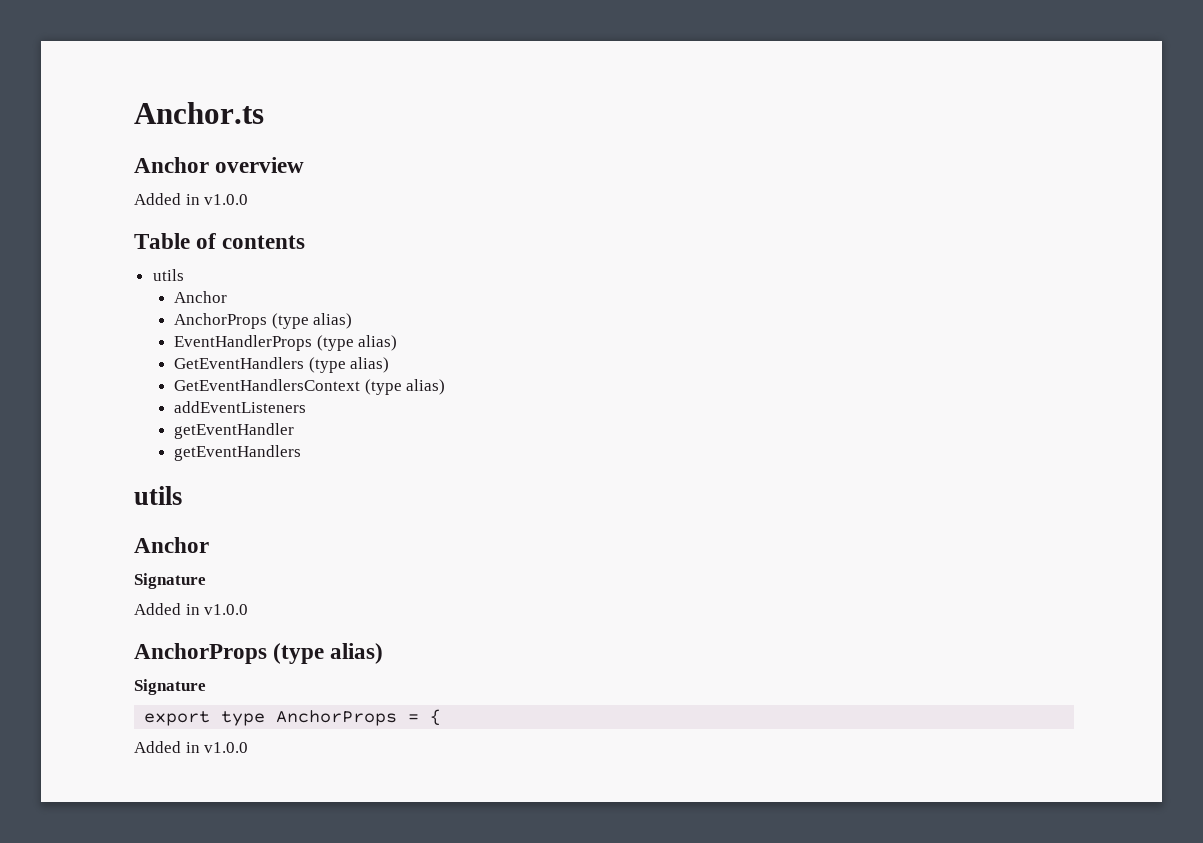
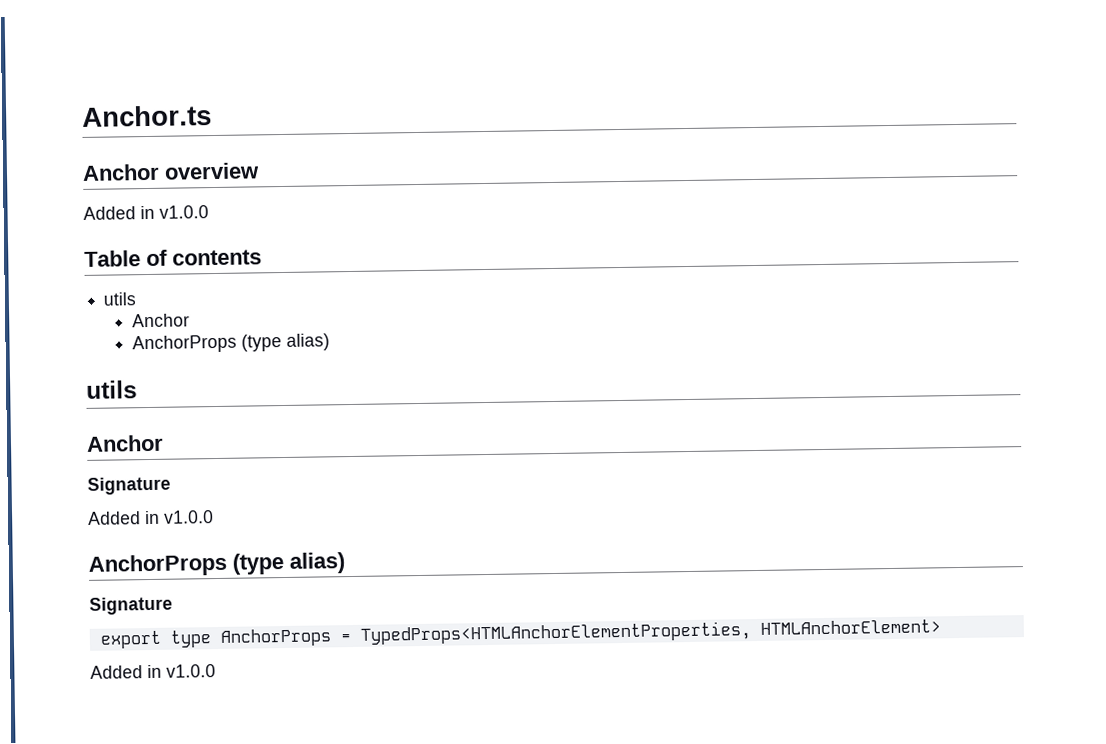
- EventHandlerProps (type alias)
- GetEventHandlers (type alias)
- GetEventHandlersContext (type alias)
- addEventListeners
- getEventHandler
- getEventHandlers
- export type AnchorProps = {
+ export type AnchorProps = TypedProps<HTMLAnchorElementProperties, HTMLAnchorElement>

